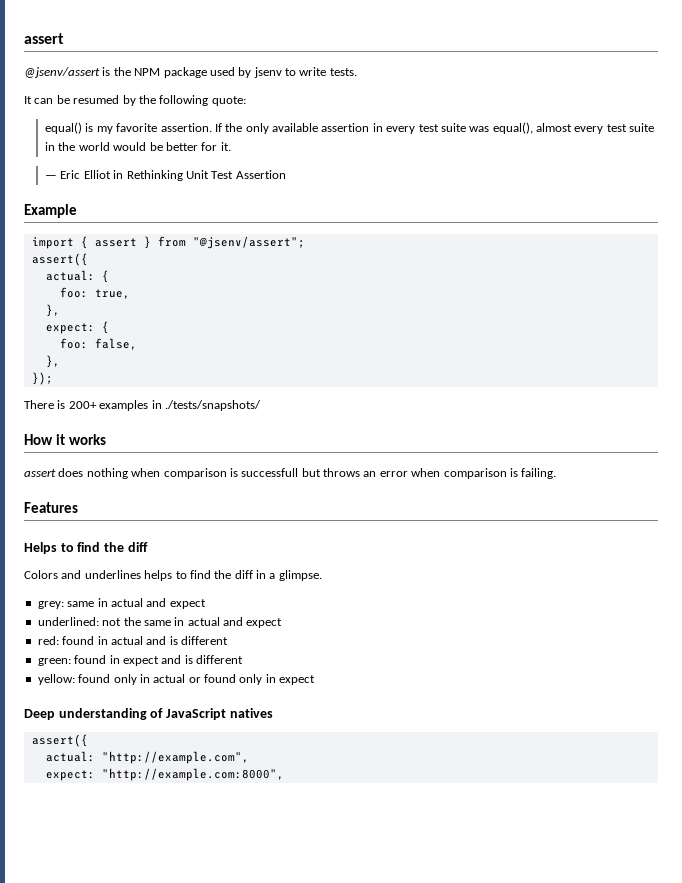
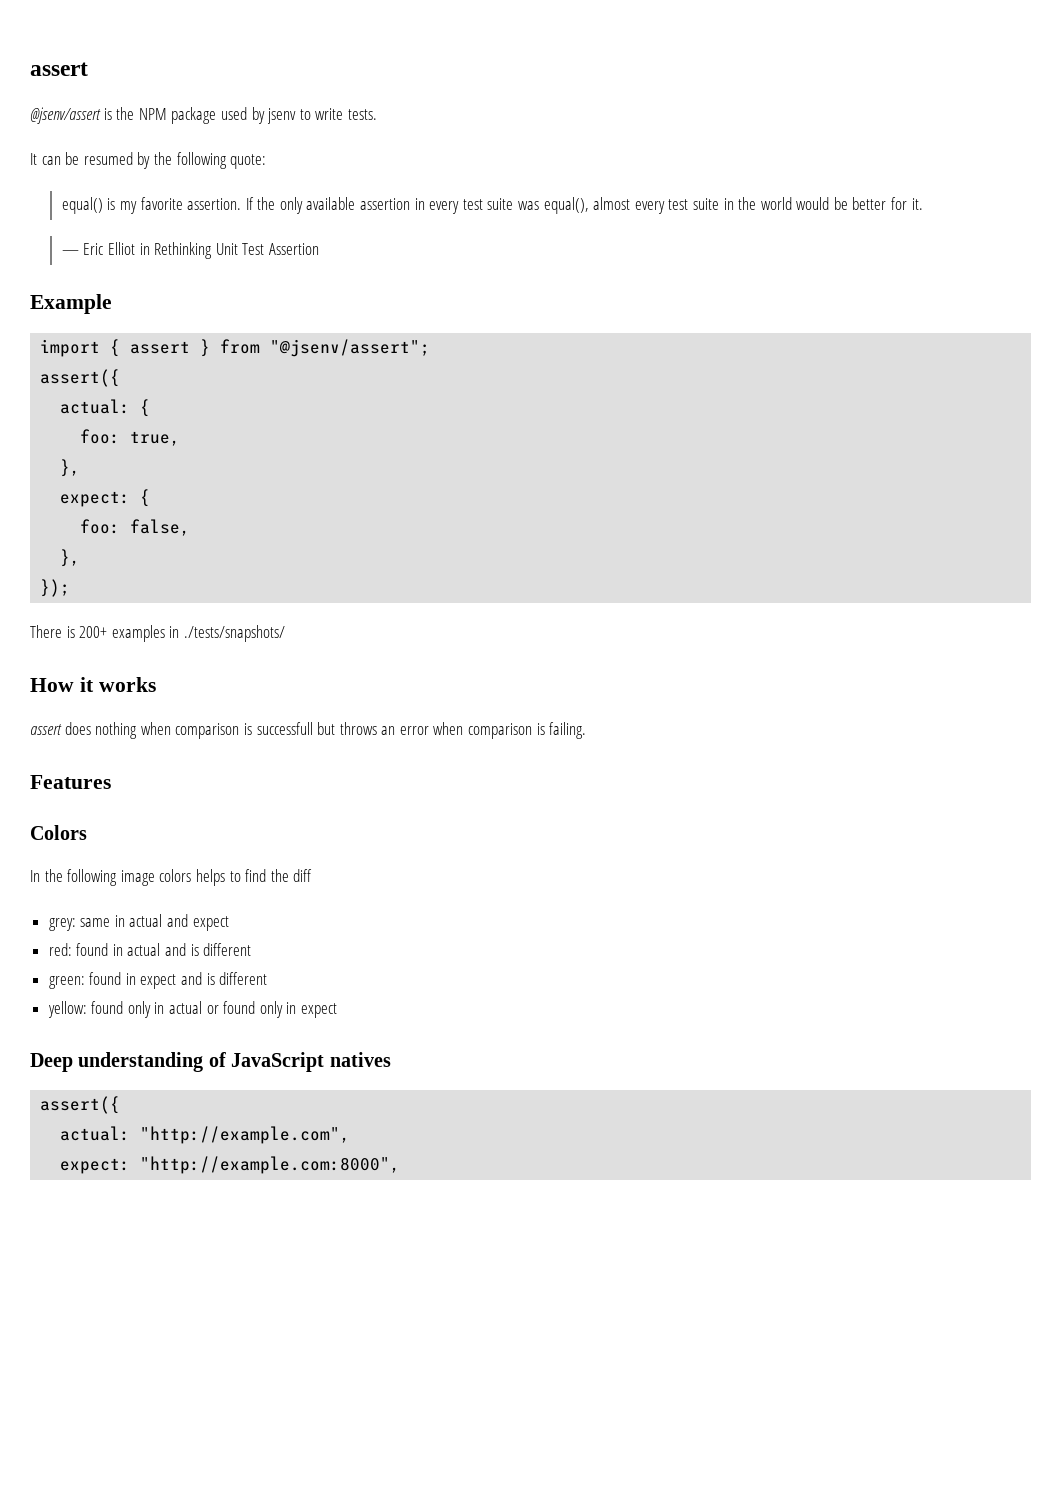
- Helps to find the diff
- Colors and underlines helps to find the diff in a glimpse.
+ Colors
+ In the following image colors helps to find the diff
- underlined: not the same in actual and expect

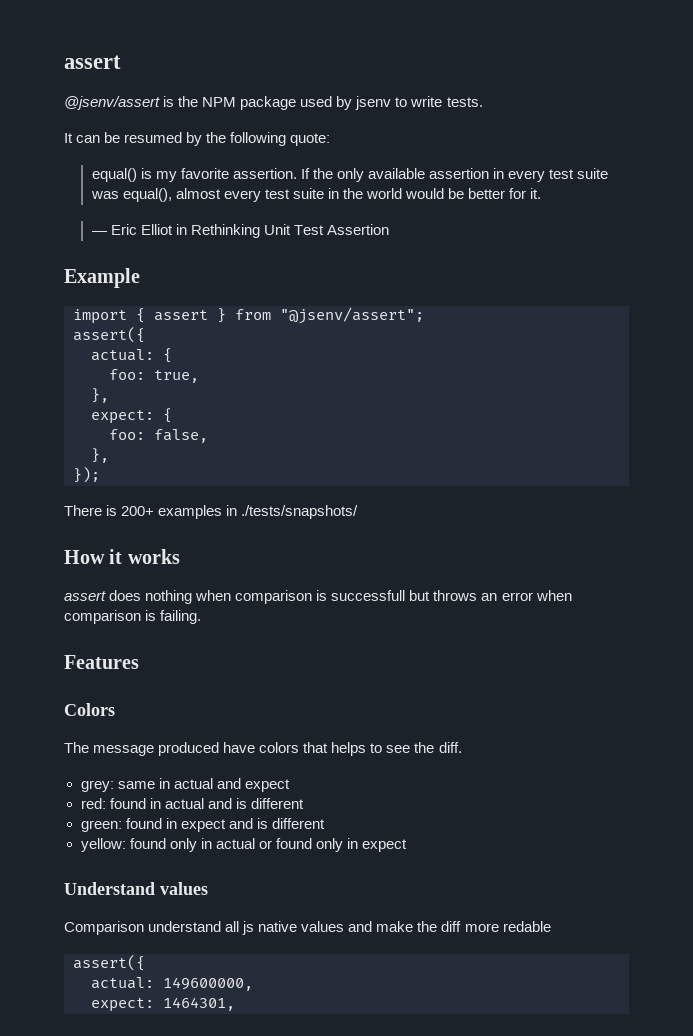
- In the following image colors helps to find the diff
+ The message produced have colors that helps to see the diff.
- Deep understanding of JavaScript natives
+ Understand values
+ Comparison understand all js native values and make the diff more redable
  assert({
- actual: "http://example.com",
- expect: "http://example.com:8000",
+ actual: 149600000,
+ expect: 1464301,

